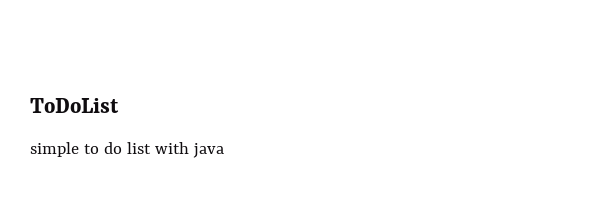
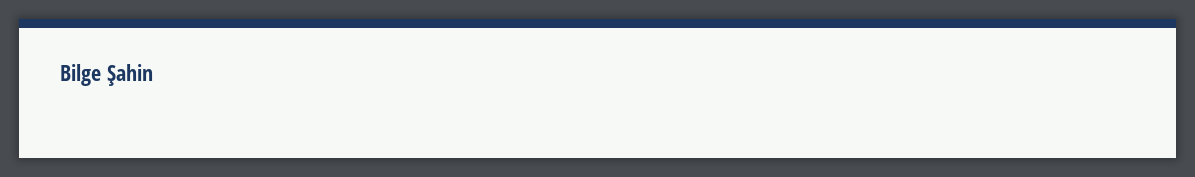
- ToDoList
- simple to do list with java
+ Bilge Şahin

